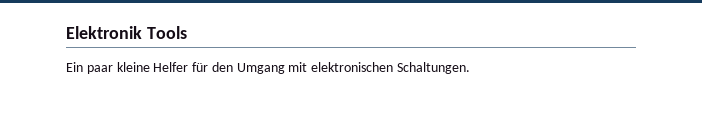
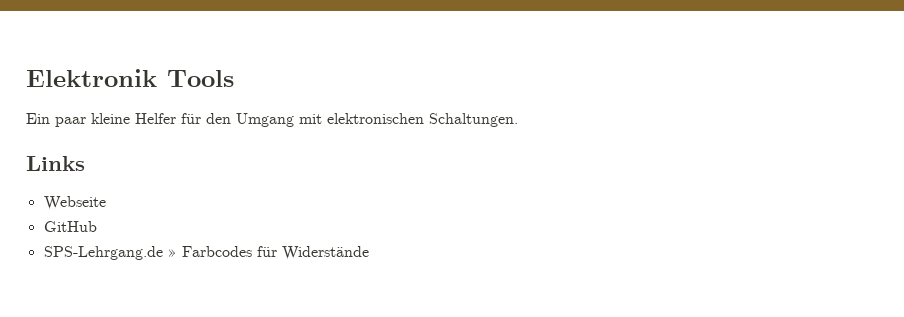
+ Links
+ Webseite
+ GitHub
+ SPS-Lehrgang.de » Farbcodes für Widerstände

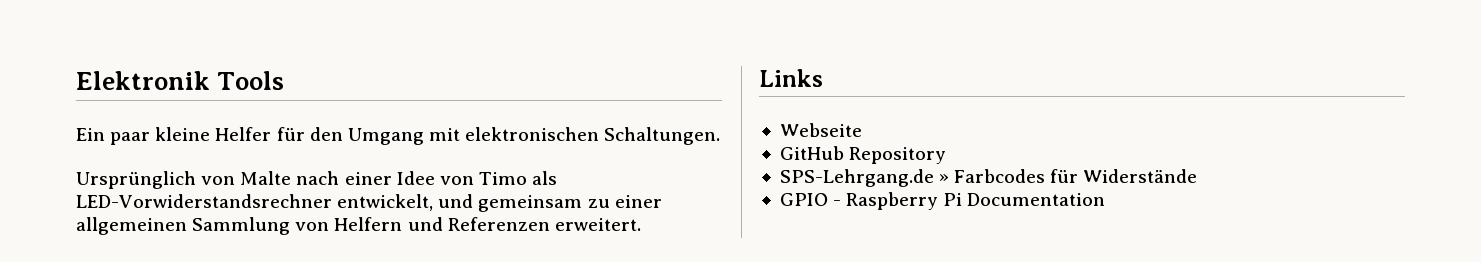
+ Ursprünglich von Malte nach einer Idee von Timo als LED-Vorwiderstandsrechner entwickelt, und gemeinsam zu einer allgemeinen Sammlung von Helfern und Referenzen erweitert.
- GitHub
+ GitHub Repository
+ GPIO - Raspberry Pi Documentation

